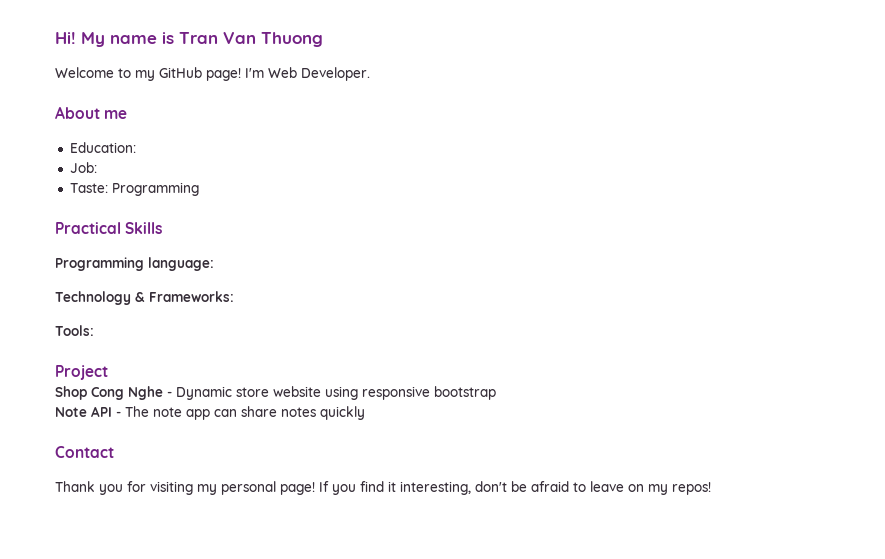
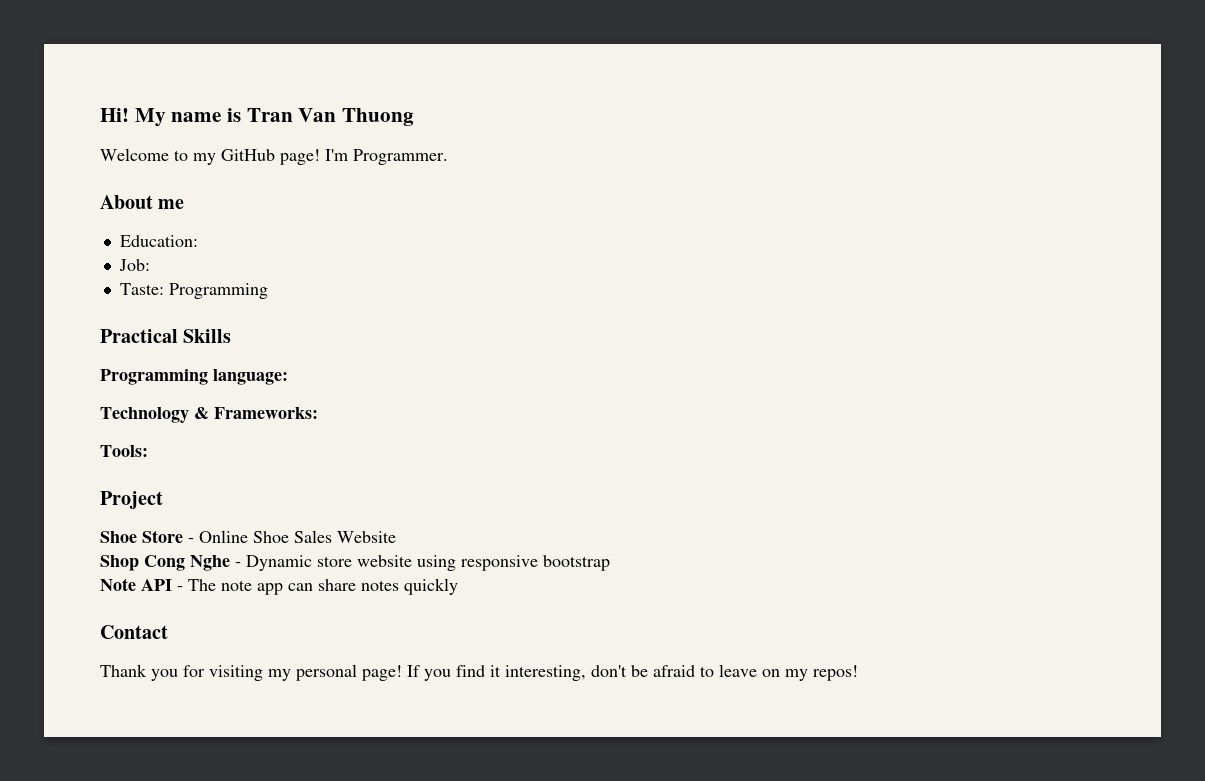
- I'm Web Developer.
+ I'm Programmer.
+ Shoe Store - Online Shoe Sales Website

